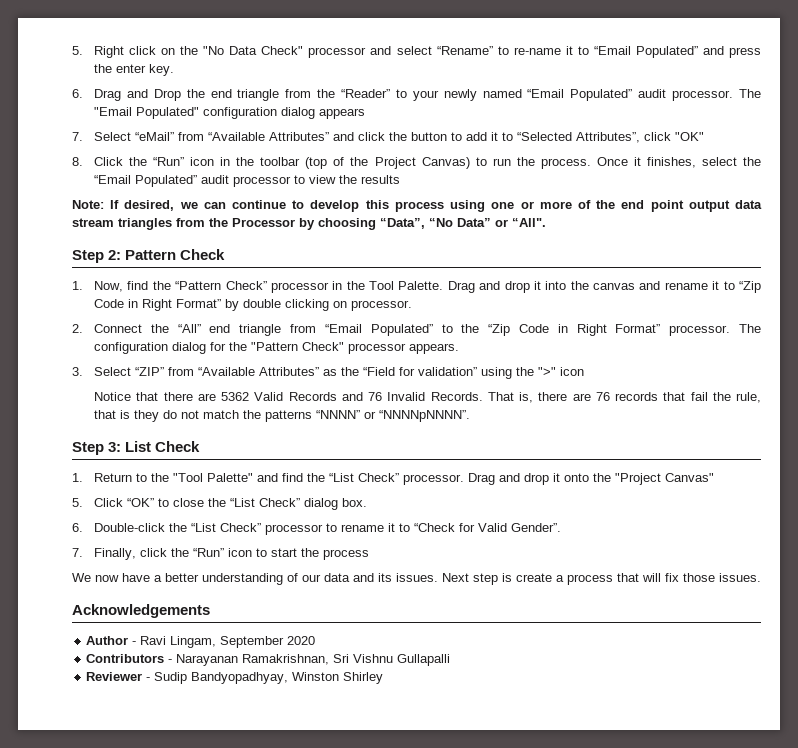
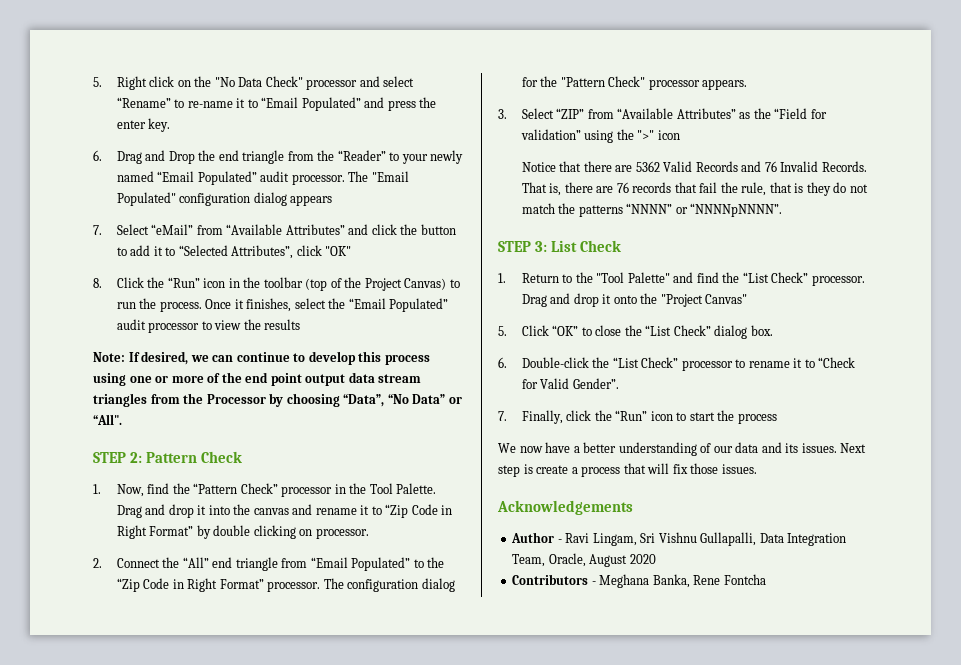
- Step 2: Pattern Check
+ STEP 2: Pattern Check
- Step 3: List Check
+ STEP 3: List Check
- Author - Ravi Lingam, September 2020
- Contributors - Narayanan Ramakrishnan, Sri Vishnu Gullapalli
- Reviewer - Sudip Bandyopadhyay, Winston Shirley
+ Author - Ravi Lingam, Sri Vishnu Gullapalli, Data Integration Team, Oracle, August 2020
+ Contributors - Meghana Banka, Rene Fontcha

